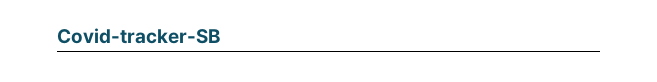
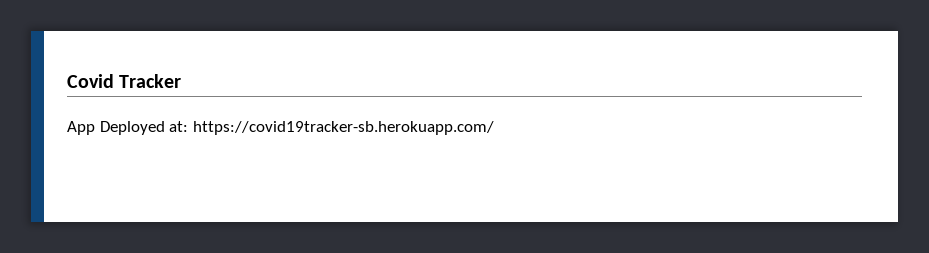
- Covid-tracker-SB
+ Covid Tracker
+ App Deployed at: https://covid19tracker-sb.herokuapp.com/

